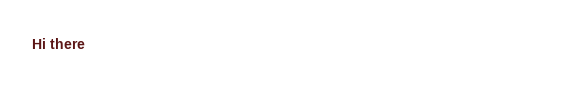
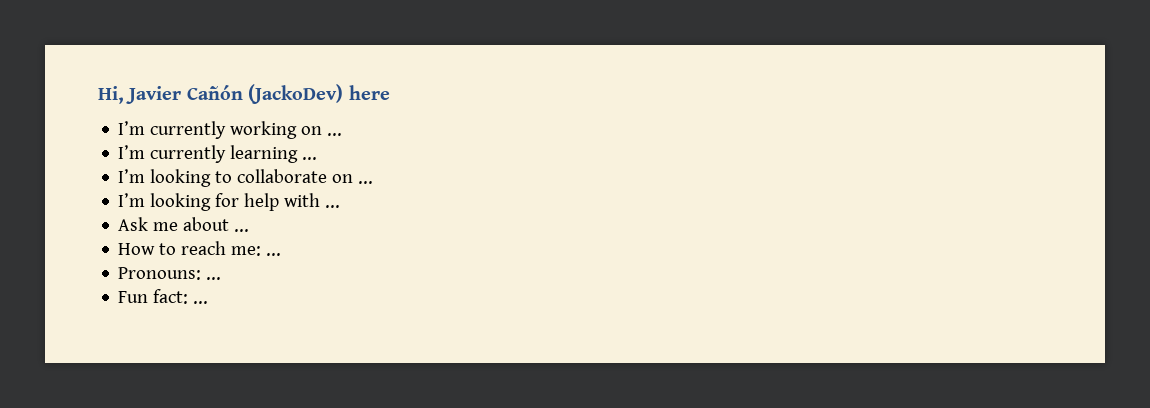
- Hi there
+ Hi, Javier Cañón (JackoDev) here
+ I’m currently working on ...
+ I’m currently learning ...
+ I’m looking to collaborate on ...
+ I’m looking for help with ...
+ Ask me about ...
+ How to reach me: ...
+ Pronouns: ...
+ Fun fact: ...

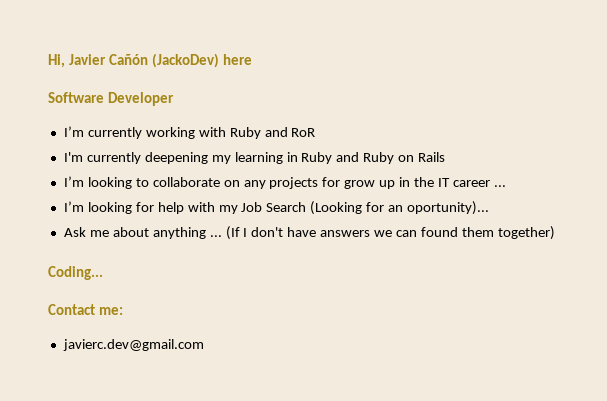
+ Software Developer
- I’m currently working on ...
- I’m currently learning ...
+ I’m currently working with Ruby and RoR
+ I'm currently deepening my learning in Ruby and Ruby on Rails
- I’m looking to collaborate on ...
+ I’m looking to collaborate on any projects for grow up in the IT career ...
- I’m looking for help with ...
+ I’m looking for help with my Job Search (Looking for an oportunity)...
- Ask me about ...
- How to reach me: ...
- Pronouns: ...
- Fun fact: ...
+ Ask me about anything ... (If I don't have answers we can found them together)
+ Coding...
+ Contact me:
+ javierc.dev@gmail.com

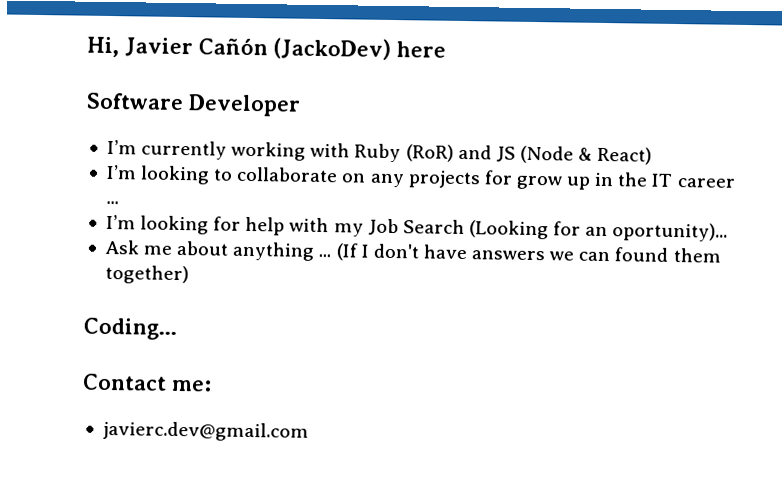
- I’m currently working with Ruby and RoR
- I'm currently deepening my learning in Ruby and Ruby on Rails
+ I’m currently working with Ruby (RoR) and JS (Node & React)

